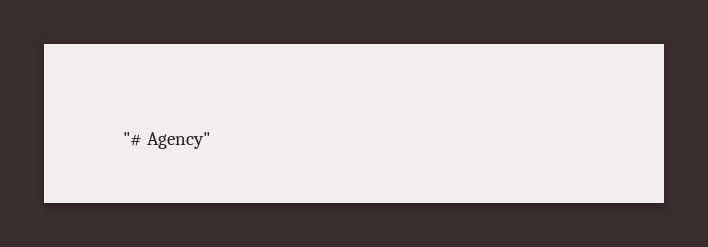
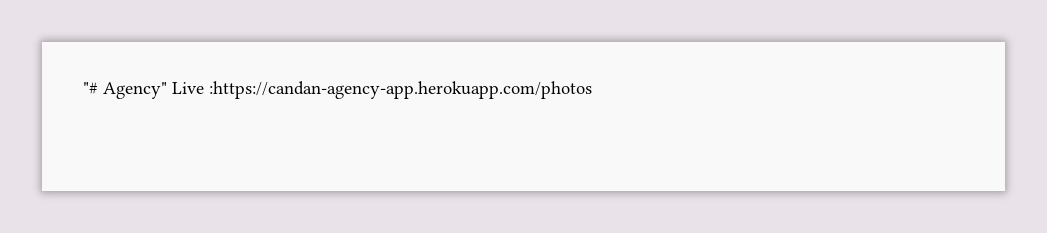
- "# Agency"
+ "# Agency" Live :https://candan-agency-app.herokuapp.com/photos

